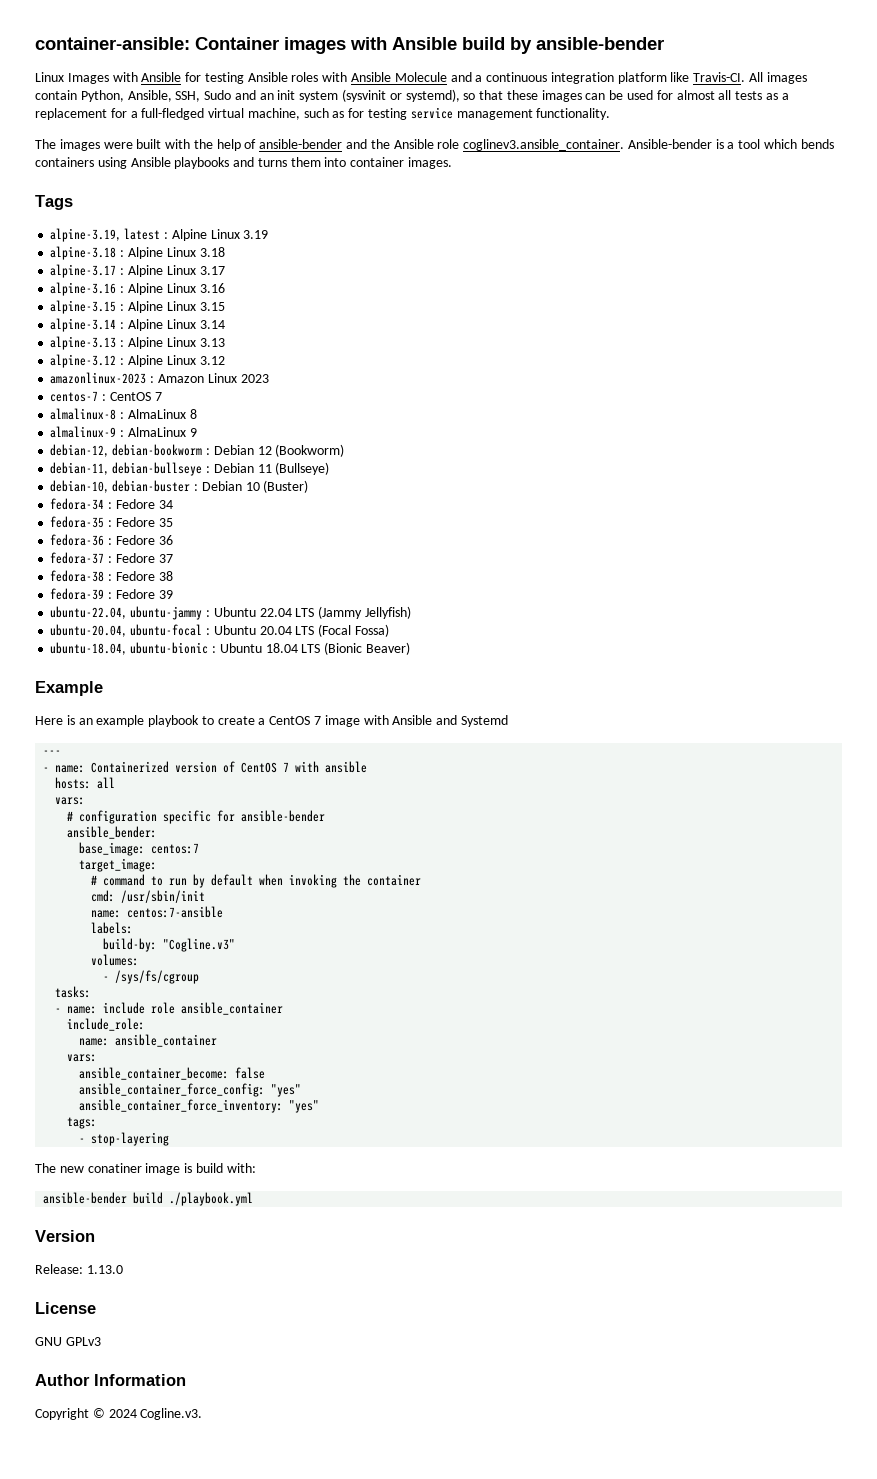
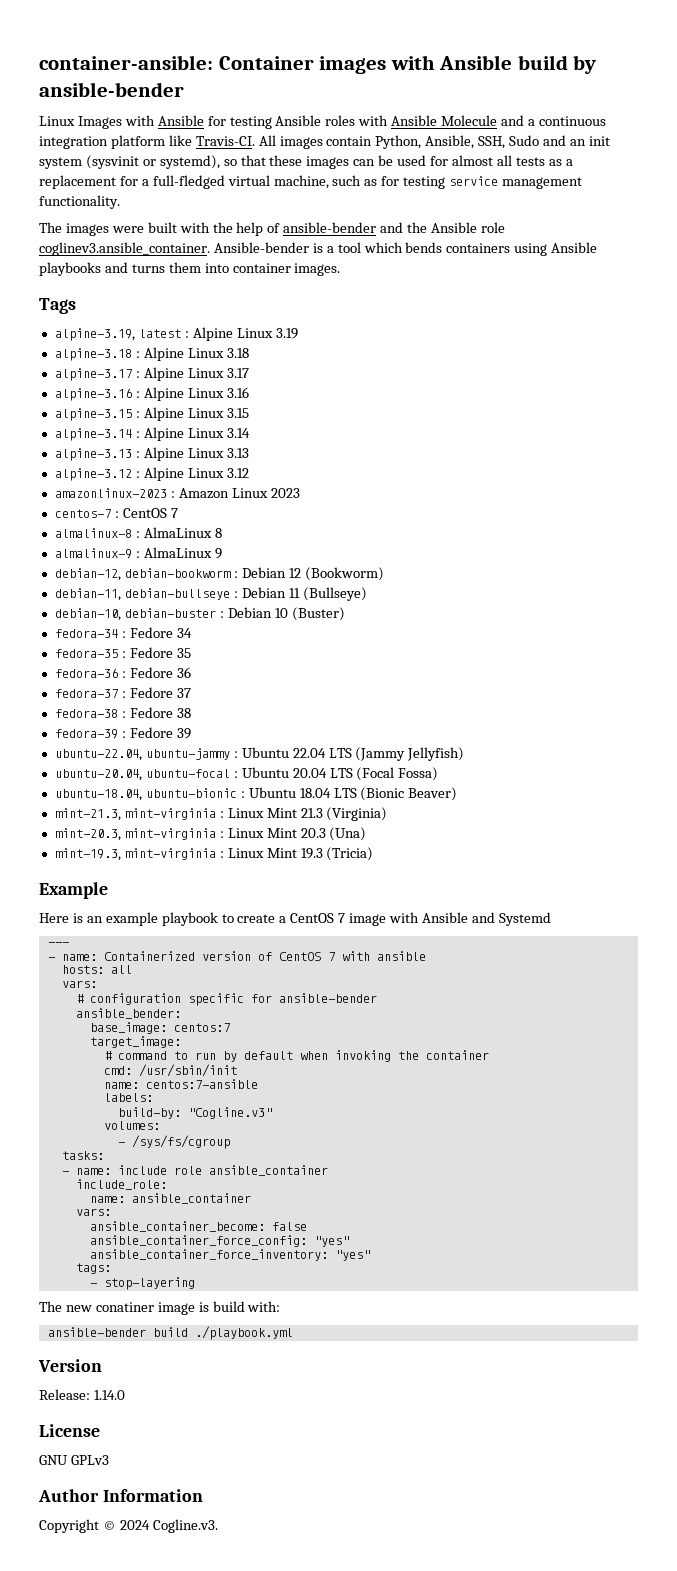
+ mint-21.3, mint-virginia : Linux Mint 21.3 (Virginia)
+ mint-20.3, mint-virginia : Linux Mint 20.3 (Una)
+ mint-19.3, mint-virginia : Linux Mint 19.3 (Tricia)
- Release: 1.13.0
+ Release: 1.14.0

